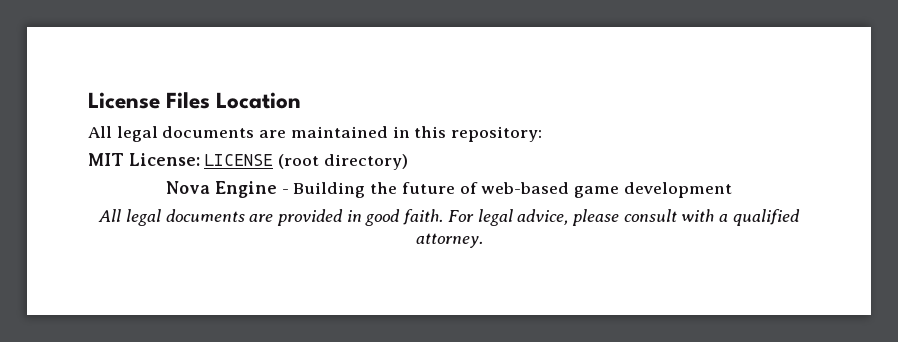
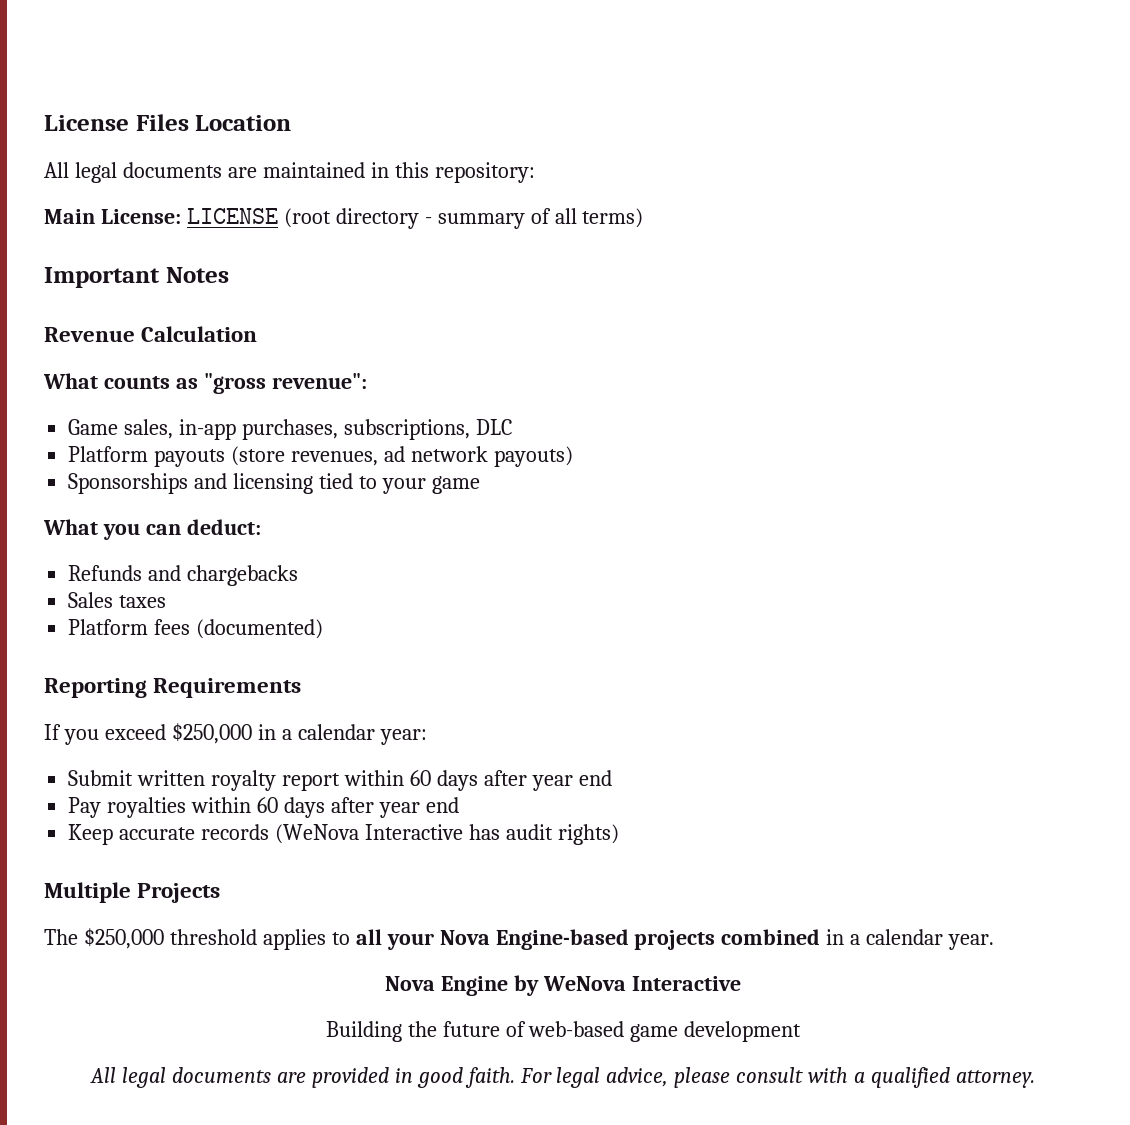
- MIT License: LICENSE (root directory)
+ Main License: LICENSE (root directory - summary of all terms)
+ Important Notes
+ Revenue Calculation
+ What counts as "gross revenue":
+ Game sales, in-app purchases, subscriptions, DLC
+ Platform payouts (store revenues, ad network payouts)
+ Sponsorships and licensing tied to your game
+ What you can deduct:
+ Refunds and chargebacks
+ Sales taxes
+ Platform fees (documented)
+ Reporting Requirements
+ If you exceed $250,000 in a calendar year:
+ Submit written royalty report within 60 days after year end
+ Pay royalties within 60 days after year end
+ Keep accurate records (WeNova Interactive has audit rights)
+ Multiple Projects
+ The $250,000 threshold applies to all your Nova Engine-based projects combined in a calendar year.
- Nova Engine - Building the future of web-based game development
+ Nova Engine by WeNova Interactive
+ Building the future of web-based game development

